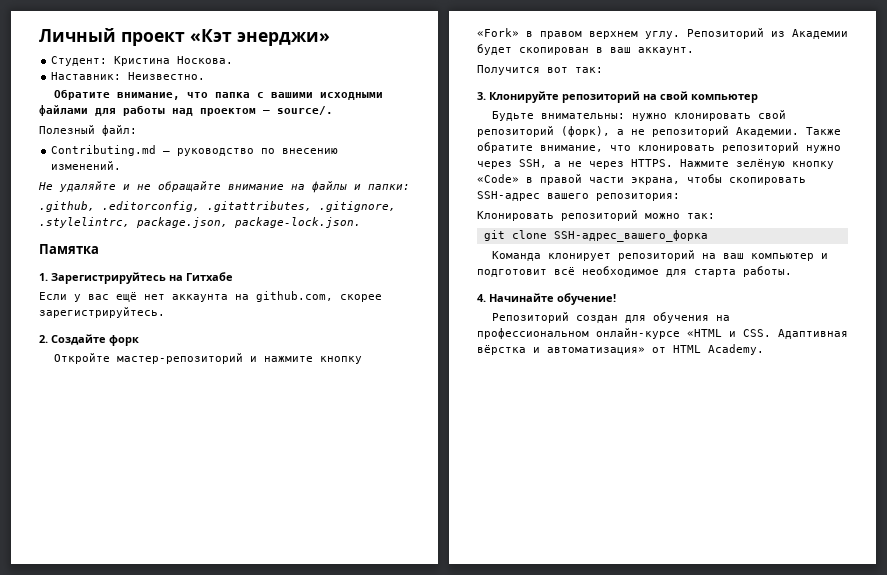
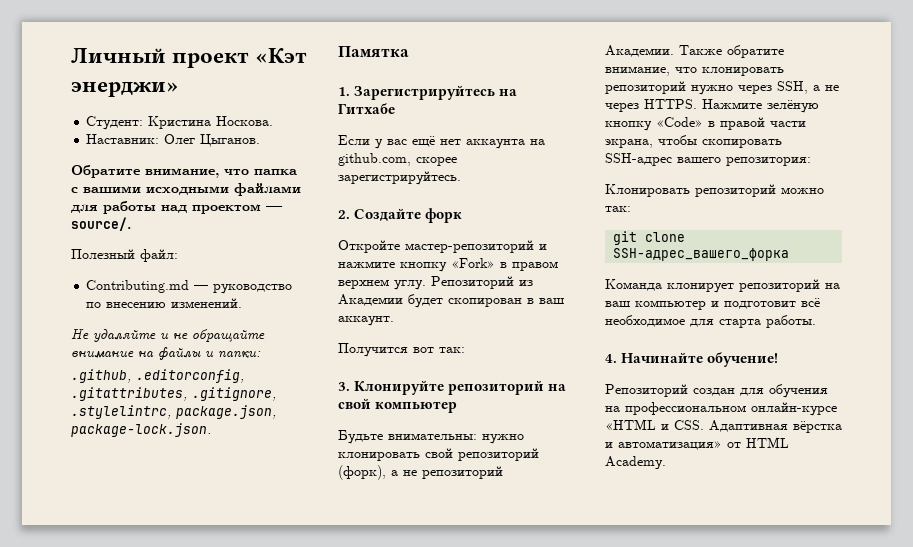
- Наставник: Неизвестно.
+ Наставник: Олег Цыганов.

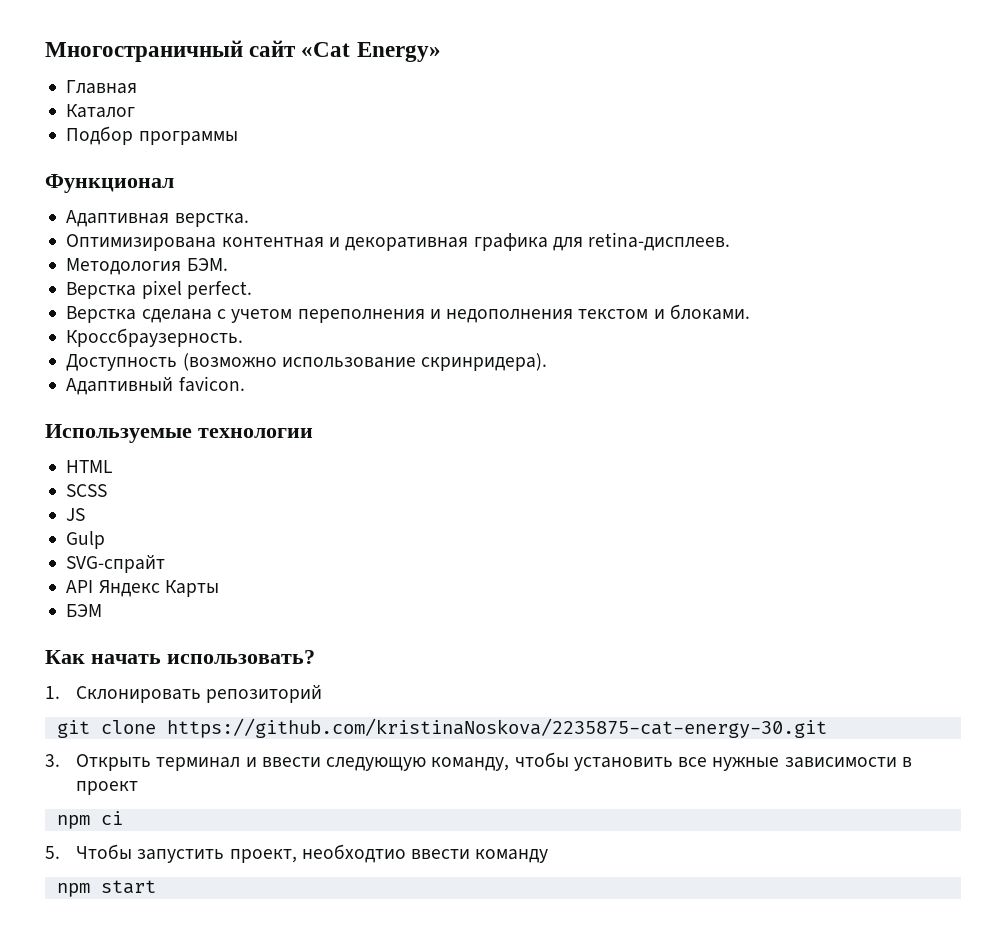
- Личный проект «Кэт энерджи»
- Студент: Кристина Носкова.
- Наставник: Олег Цыганов.
- Обратите внимание, что папка с вашими исходными файлами для работы над проектом — source/.
- Полезный файл:
- Contributing.md — руководство по внесению изменений.
- Не удаляйте и не обращайте внимание на файлы и папки:
- .github, .editorconfig, .gitattributes, .gitignore, .stylelintrc, package.json, package-lock.json.
- Памятка
- 1. Зарегистрируйтесь на Гитхабе
- Если у вас ещё нет аккаунта на github.com, скорее зарегистрируйтесь.
- 2. Создайте форк
- Откройте мастер-репозиторий и нажмите кнопку «Fork» в правом верхнем углу. Репозиторий из Академии будет скопирован в ваш аккаунт.
- Получится вот так:
- 3. Клонируйте репозиторий на свой компьютер
- Будьте внимательны: нужно клонировать свой репозиторий (форк), а не репозиторий Академии. Также обратите внимание, что клонировать репозиторий нужно через SSH, а не через HTTPS. Нажмите зелёную кнопку «Code» в правой части экрана, чтобы скопировать SSH-адрес вашего репозитория:
- Клонировать репозиторий можно так:
- git clone SSH-адрес_вашего_форка
- Команда клонирует репозиторий на ваш компьютер и подготовит всё необходимое для старта работы.
- 4. Начинайте обучение!
- Репозиторий создан для обучения на профессиональном онлайн‑курсе «HTML и CSS. Адаптивная вёрстка и автоматизация» от HTML Academy.
+ Многостраничный сайт «Cat Energy»
+ Главная
+ Каталог
+ Подбор программы
+ Функционал
+ Адаптивная верстка.
+ Оптимизирована контентная и декоративная графика для retina-дисплеев.
+ Методология БЭМ.
+ Верстка pixel perfect.
+ Верстка сделана с учетом переполнения и недополнения текстом и блоками.
+ Кроссбраузерность.
+ Доступность (возможно использование скринридера).
+ Адаптивный favicon.
+ Используемые технологии
+ HTML
+ SCSS
+ JS
+ Gulp
+ SVG-спрайт
+ API Яндекс Карты
+ БЭМ
+ Как начать использовать?
+ 1. Склонировать репозиторий
+ git clone https://github.com/kristinaNoskova/2235875-cat-energy-30.git
+ 3. Открыть терминал и ввести следующую команду, чтобы установить все нужные зависимости в проект
+ npm ci
+ 5. Чтобы запустить проект, необходтио ввести команду
+ npm start

